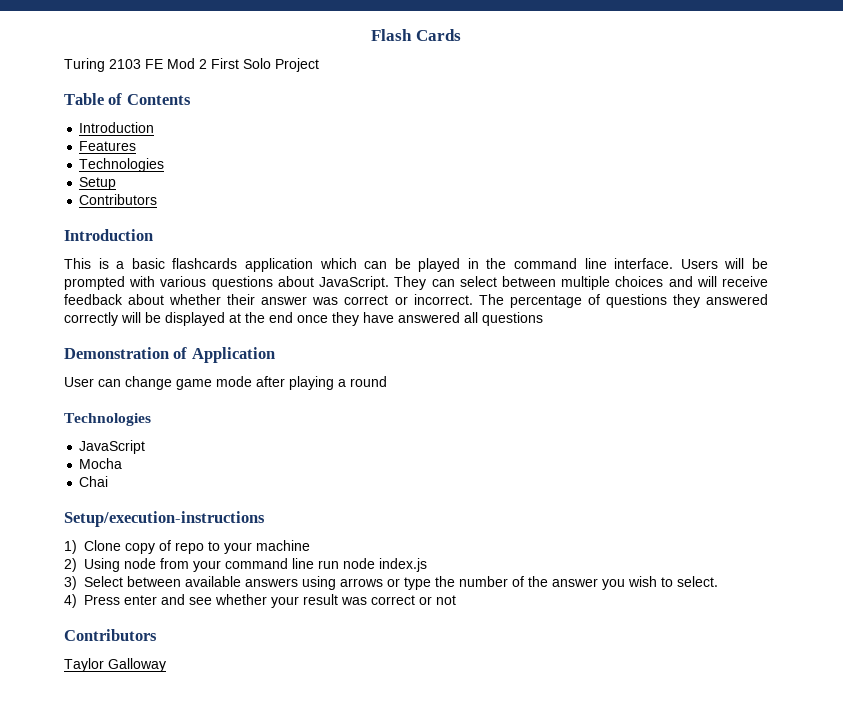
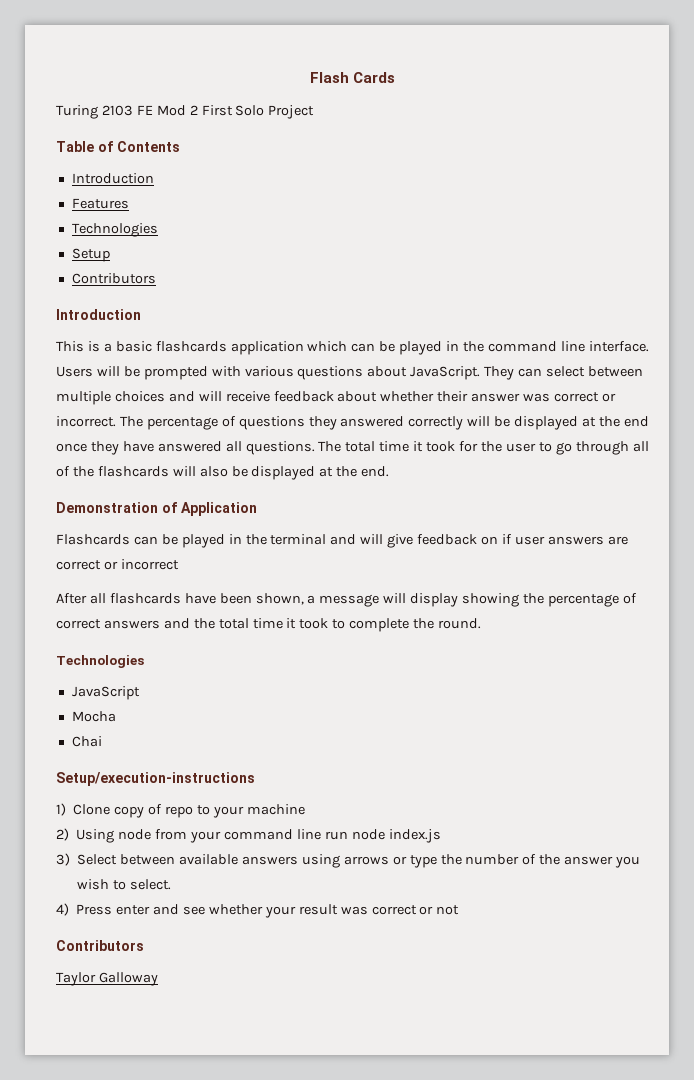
- The percentage of questions they answered correctly will be displayed at the end once they have answered all questions
+ The percentage of questions they answered correctly will be displayed at the end once they have answered all questions. The total time it took for the user to go through all of the flashcards will also be displayed at the end.
  Demonstration of Application
- User can change game mode after playing a round
+ Flashcards can be played in the terminal and will give feedback on if user answers are correct or incorrect
+ After all flashcards have been shown, a message will display showing the percentage of correct answers and the total time it took to complete the round.

